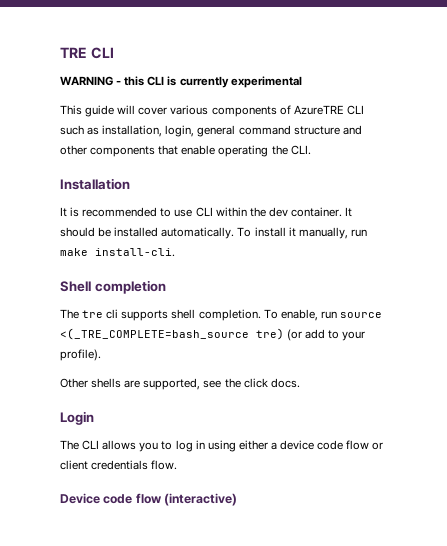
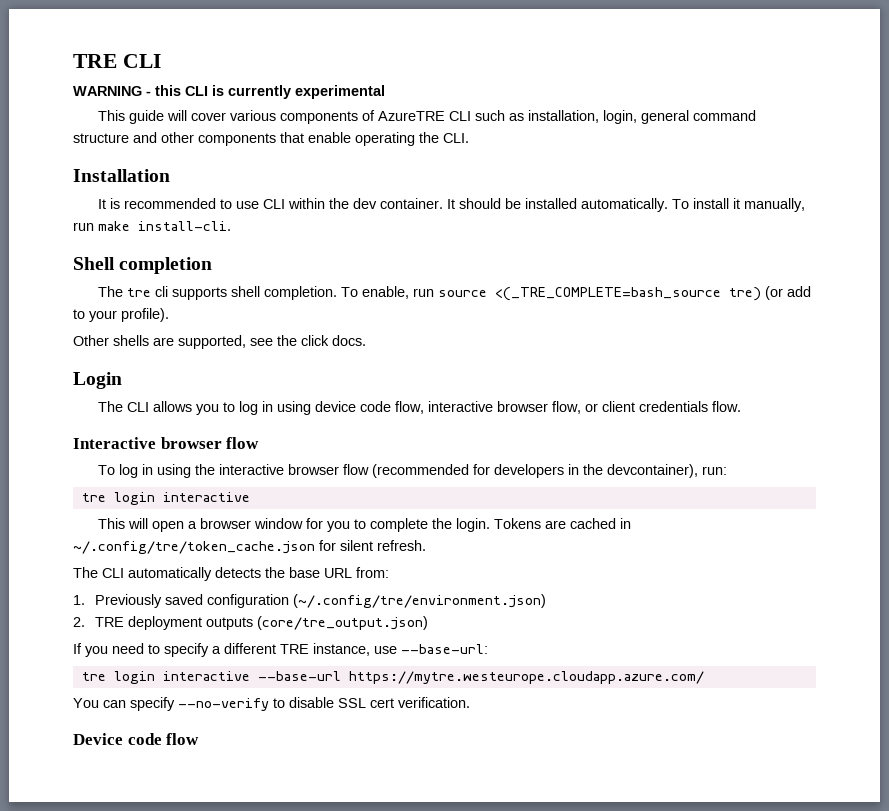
- The CLI allows you to log in using either a device code flow or client credentials flow.
+ The CLI allows you to log in using device code flow, interactive browser flow, or client credentials flow.
+ Interactive browser flow
+ To log in using the interactive browser flow (recommended for developers in the devcontainer), run:
+ tre login interactive
+ This will open a browser window for you to complete the login. Tokens are cached in ~/.config/tre/token_cache.json for silent refresh.
+ The CLI automatically detects the base URL from:
+ 1. Previously saved configuration (~/.config/tre/environment.json)
+ 2. TRE deployment outputs (core/tre_output.json)
+ If you need to specify a different TRE instance, use --base-url:
+ tre login interactive --base-url https://mytre.westeurope.cloudapp.azure.com/
+ You can specify --no-verify to disable SSL cert verification.
- Device code flow (interactive)
+ Device code flow

